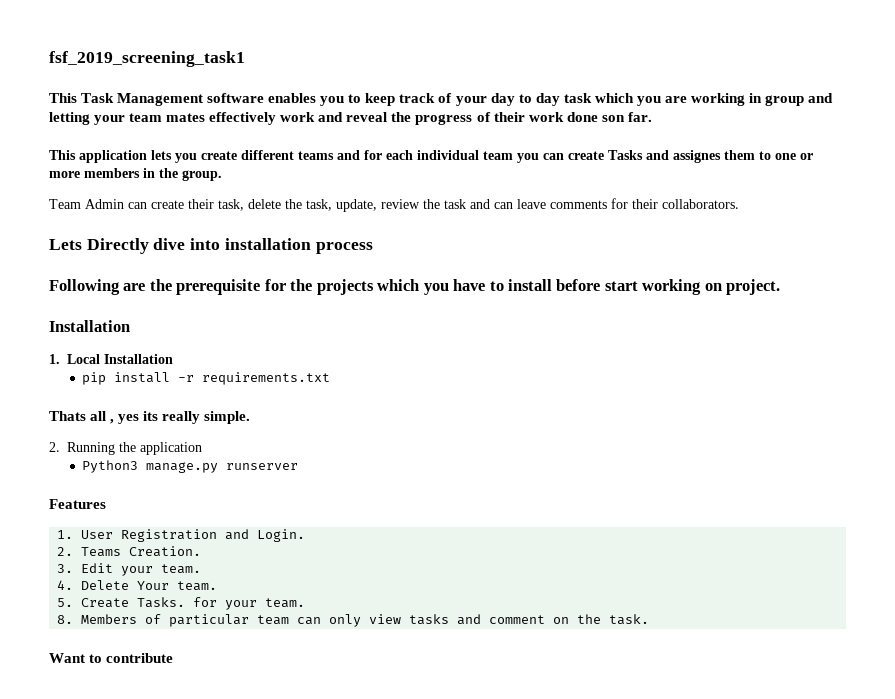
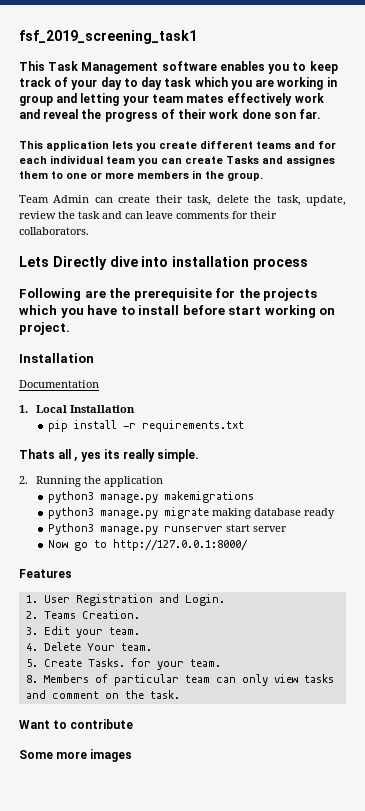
+ Documentation
- Python3 manage.py runserver
+ python3 manage.py makemigrations
+ python3 manage.py migrate making database ready
+ Python3 manage.py runserver start server
+ Now go to http://127.0.0.1:8000/
+ Some more images

